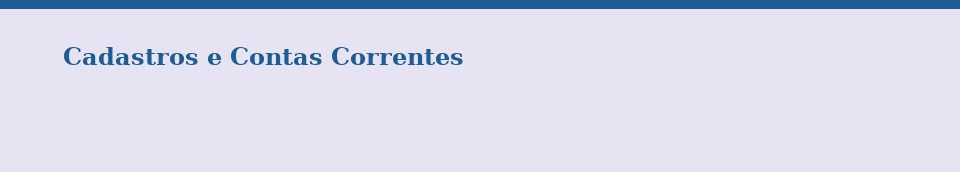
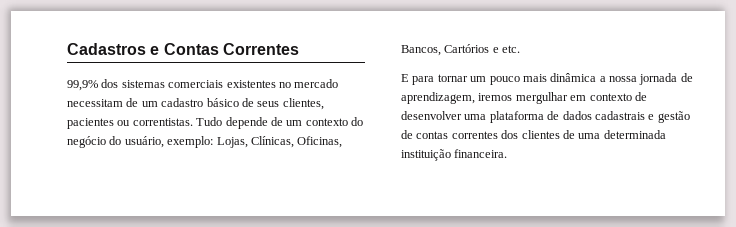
+ 99,9% dos sistemas comerciais existentes no mercado necessitam de um cadastro básico de seus clientes, pacientes ou correntistas. Tudo depende de um contexto do negócio do usuário, exemplo: Lojas, Clínicas, Oficinas, Bancos, Cartórios e etc.
+ E para tornar um pouco mais dinâmica a nossa jornada de aprendizagem, iremos mergulhar em contexto de desenvolver uma plataforma de dados cadastrais e gestão de contas correntes dos clientes de uma determinada instituição financeira.

